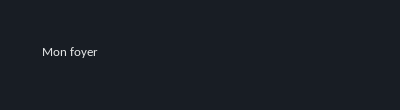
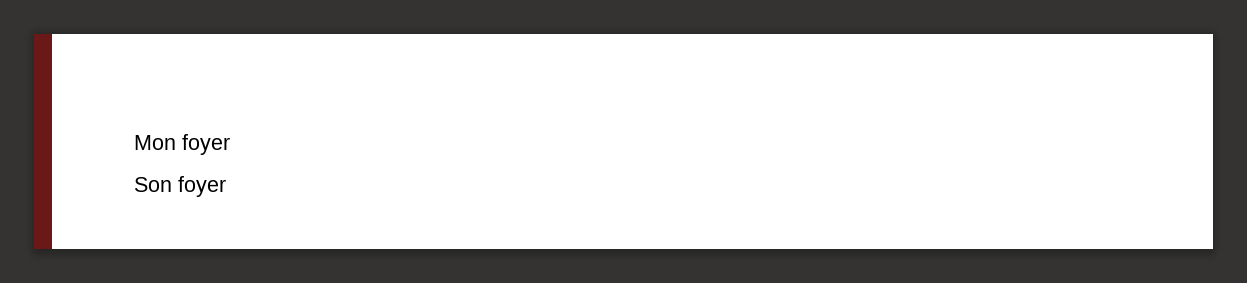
+ Son foyer

